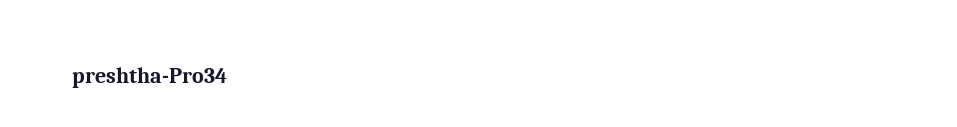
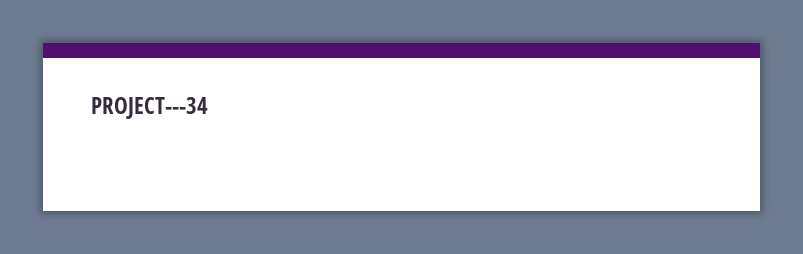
- preshtha-Pro34
+ PROJECT---34

